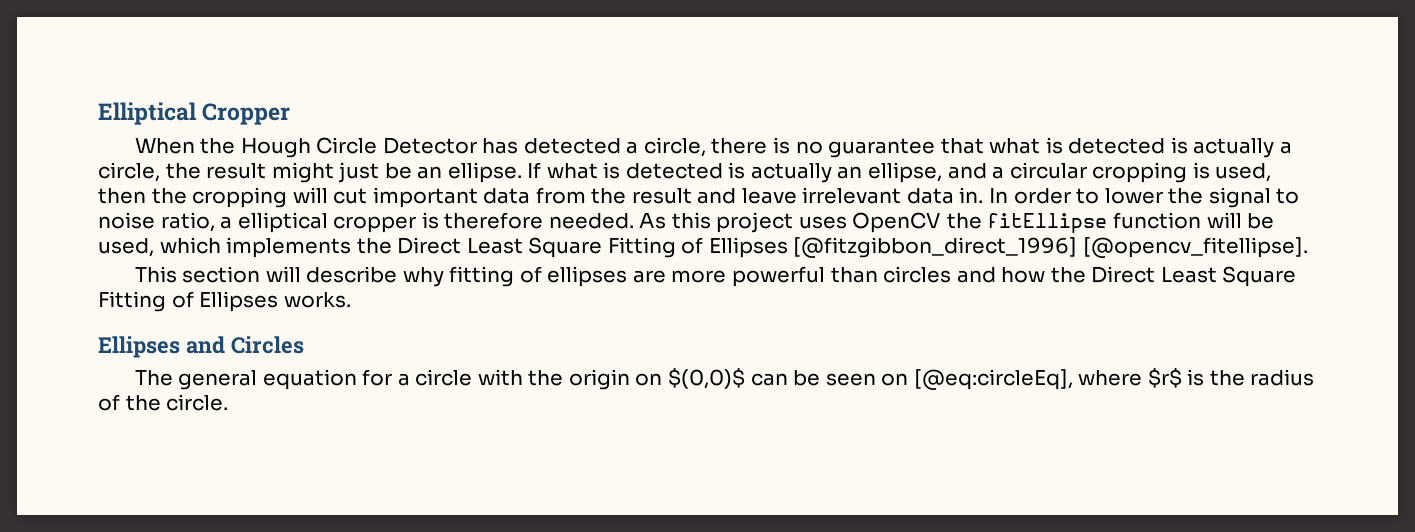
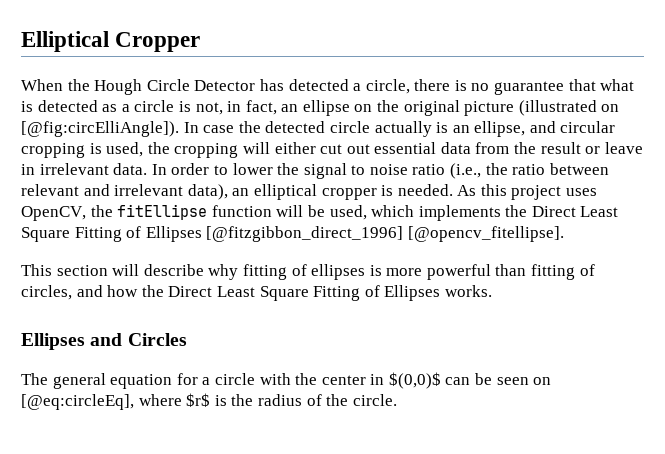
- When the Hough Circle Detector has detected a circle, there is no guarantee that what is detected is actually a circle, the result might just be an ellipse. If what is detected is actually an ellipse, and a circular cropping is used, then the cropping will cut important data from the result and leave irrelevant data in.
+ When the Hough Circle Detector has detected a circle, there is no guarantee that what is detected as a circle is not, in fact, an ellipse on the original picture (illustrated on [@fig:circElliAngle]). In case the detected circle actually is an ellipse, and circular cropping is used, the cropping will either cut out essential data from the result or leave in irrelevant data.
- In order to lower the signal to noise ratio, a elliptical cropper is therefore needed.
+ In order to lower the signal to noise ratio (i.e., the ratio between relevant and irrelevant data), an elliptical cropper is needed.
- As this project uses OpenCV the fitEllipse function will be used, which implements the Direct Least Square Fitting of Ellipses [@fitzgibbon_direct_1996] [@opencv_fitellipse].
+ As this project uses OpenCV, the fitEllipse function will be used, which implements the Direct Least Square Fitting of Ellipses [@fitzgibbon_direct_1996] [@opencv_fitellipse].
- This section will describe why fitting of ellipses are more powerful than circles and how the Direct Least Square Fitting of Ellipses works.
+ This section will describe why fitting of ellipses is more powerful than fitting of circles, and how the Direct Least Square Fitting of Ellipses works.
- The general equation for a circle with the origin on $(0,0)$ can be seen on [@eq:circleEq], where $r$ is the radius of the circle.
+ The general equation for a circle with the center in $(0,0)$ can be seen on [@eq:circleEq], where $r$ is the radius of the circle.

